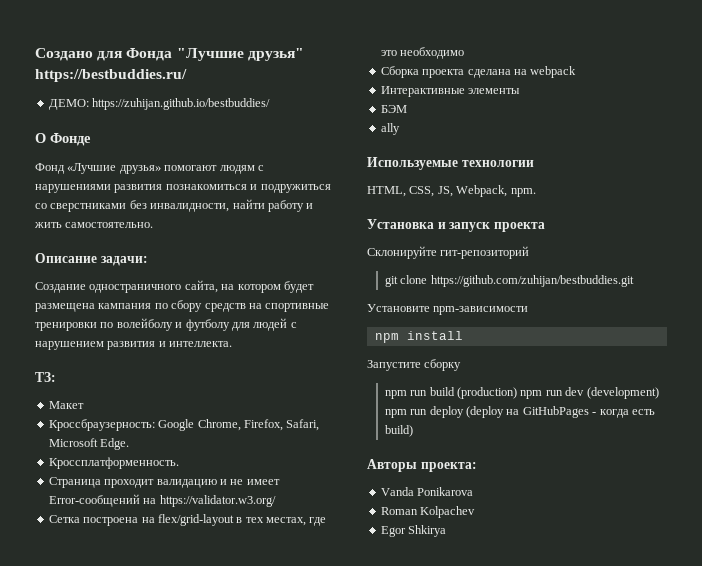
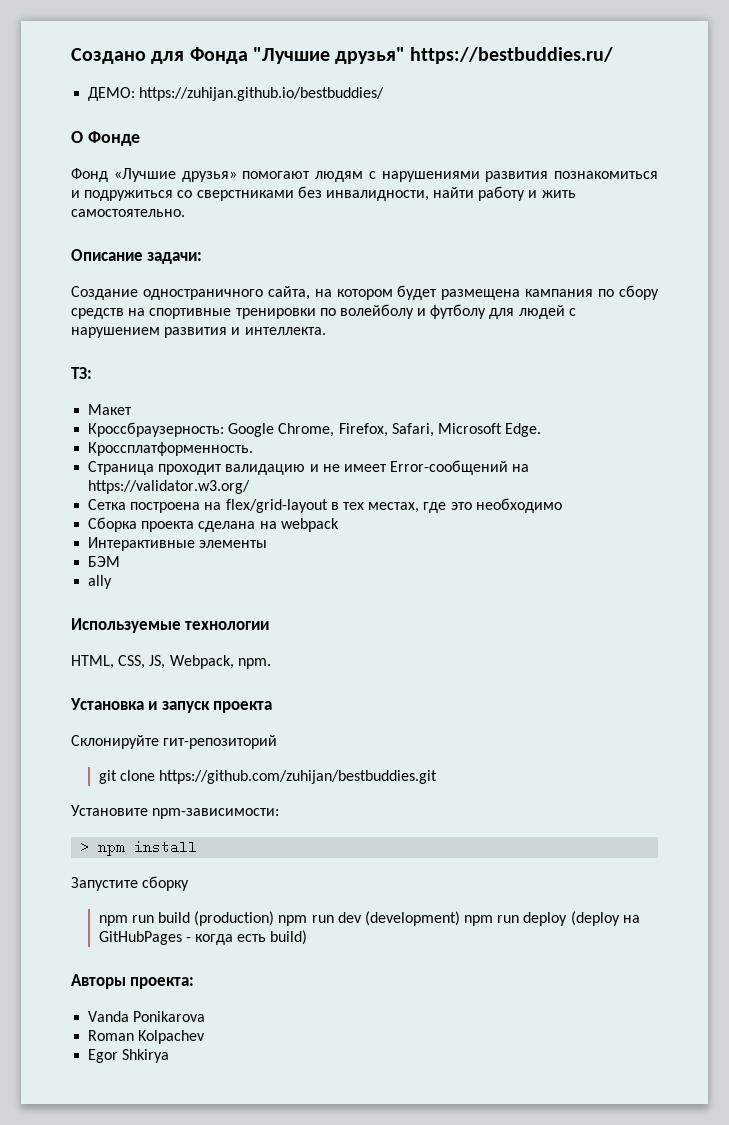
- Установите npm-зависимости
- npm install
+ Установите npm-зависимости:
+ > npm install

